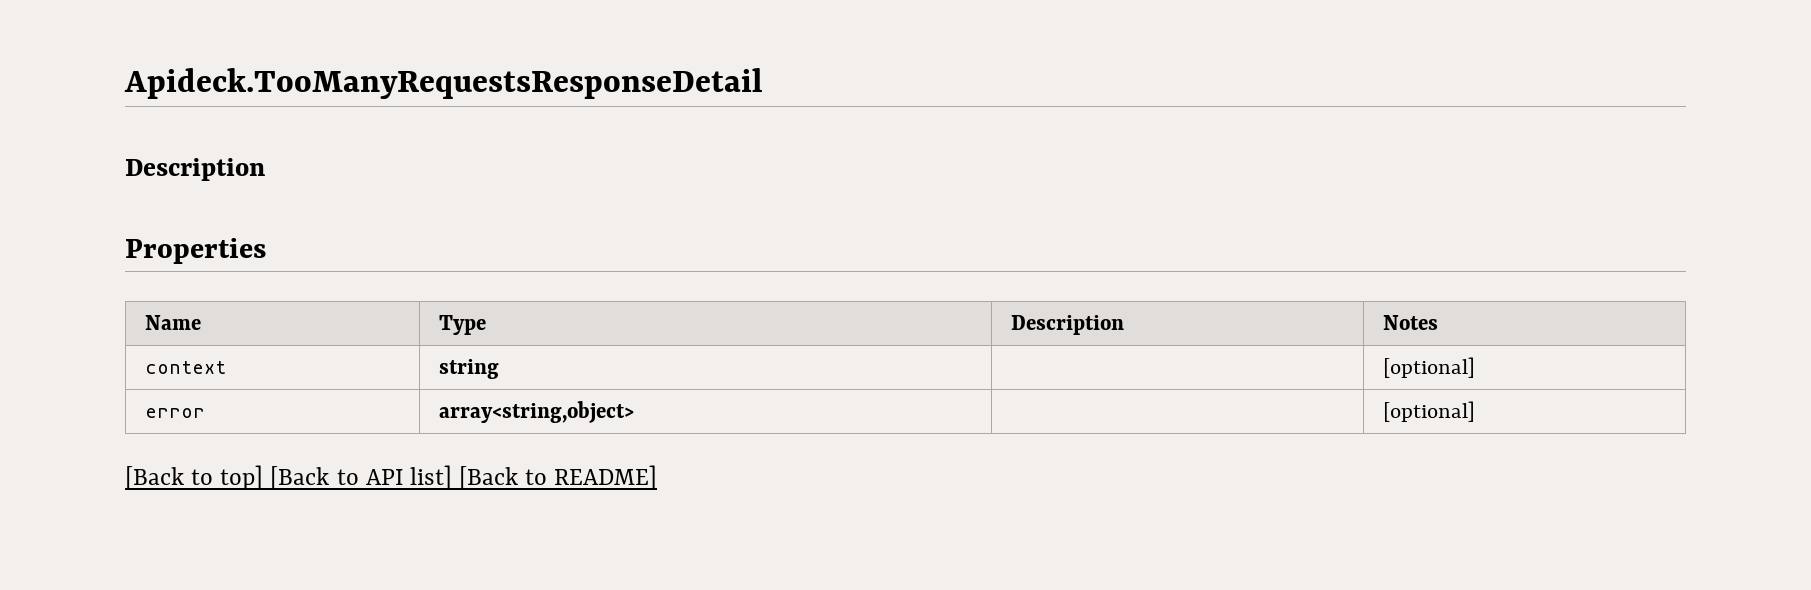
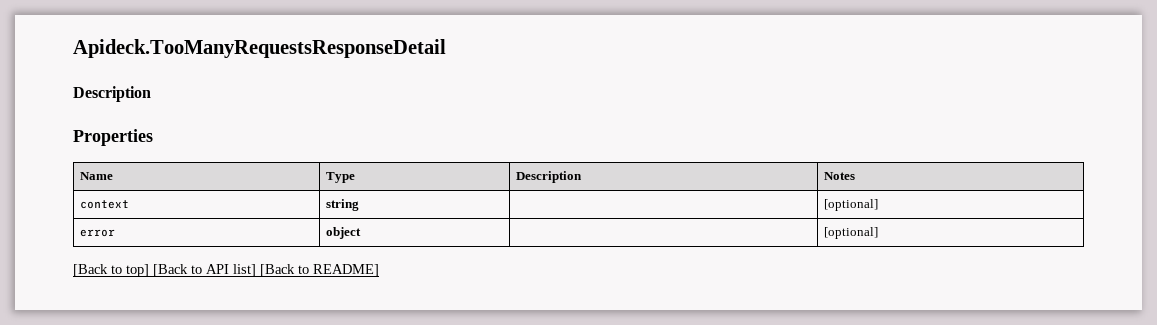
- error | array<string,object> | | [optional]
+ error | object | | [optional]

